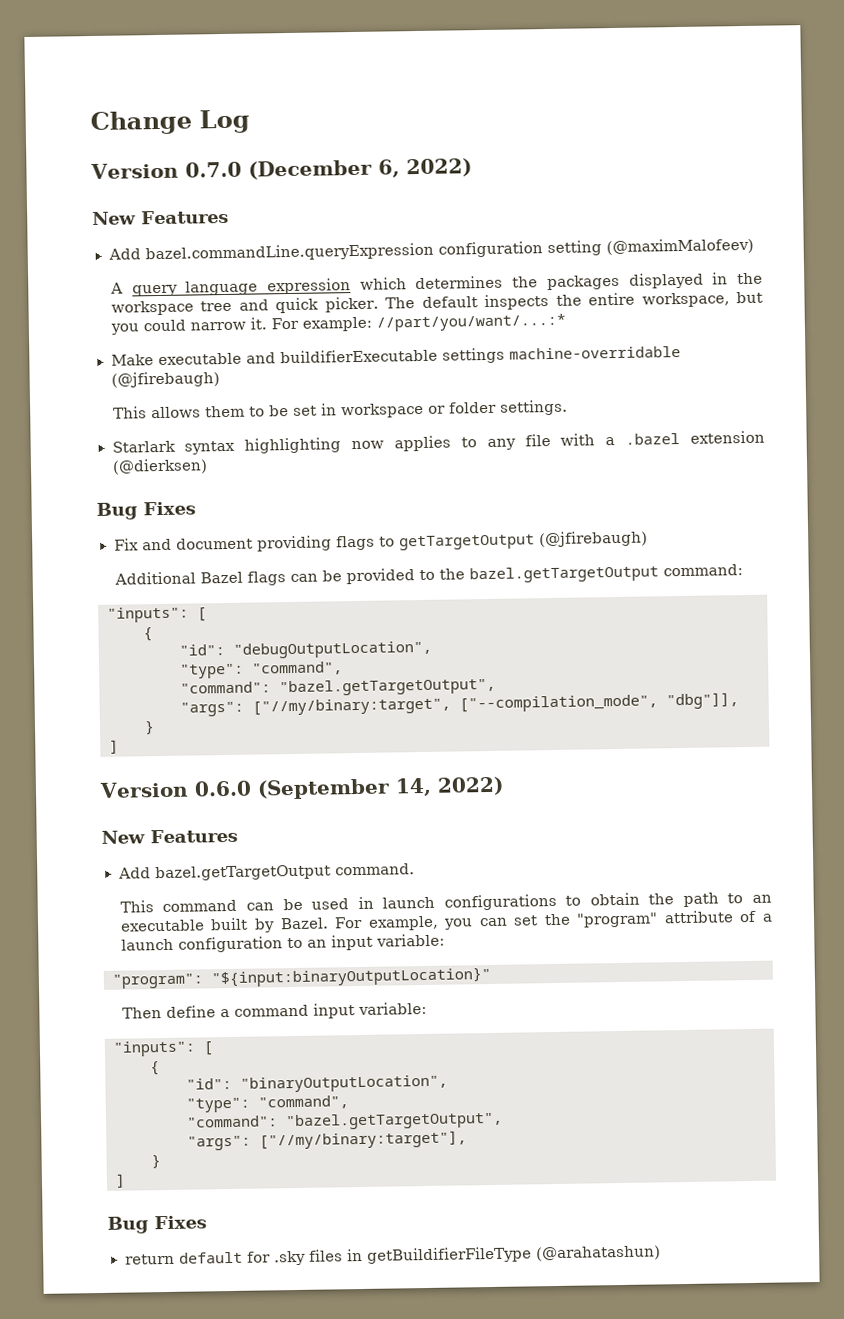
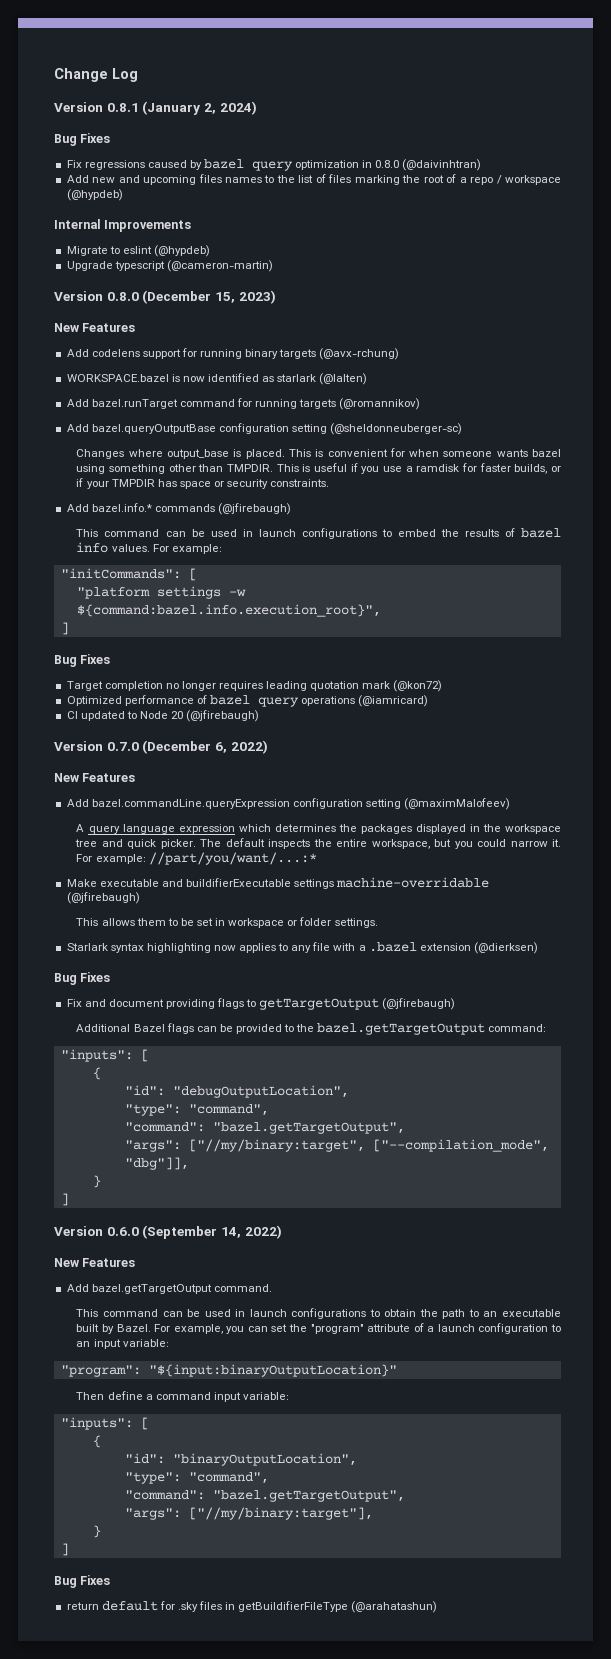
+ Version 0.8.1 (January 2, 2024)
+ Bug Fixes
+ Fix regressions caused by bazel query optimization in 0.8.0 (@daivinhtran)
+ Add new and upcoming files names to the list of files marking the root of a repo / workspace (@hypdeb)
+ Internal Improvements
+ Migrate to eslint (@hypdeb)
+ Upgrade typescript (@cameron-martin)
+ Version 0.8.0 (December 15, 2023)
+ New Features
+ Add codelens support for running binary targets (@avx-rchung)
+ WORKSPACE.bazel is now identified as starlark (@lalten)
+ Add bazel.runTarget command for running targets (@romannikov)
+ Add bazel.queryOutputBase configuration setting (@sheldonneuberger-sc)
+ Changes where output_base is placed. This is convenient for when someone wants bazel using something other than TMPDIR. This is useful if you use a ramdisk for faster builds, or if your TMPDIR has space or security constraints.
+ Add bazel.info.* commands (@jfirebaugh)
+ This command can be used in launch configurations to embed the results of bazel info values. For example:
+ "initCommands": [
+ "platform settings -w ${command:bazel.info.execution_root}",
+ ]
+ Bug Fixes
+ Target completion no longer requires leading quotation mark (@kon72)
+ Optimized performance of bazel query operations (@iamricard)
+ CI updated to Node 20 (@jfirebaugh)

